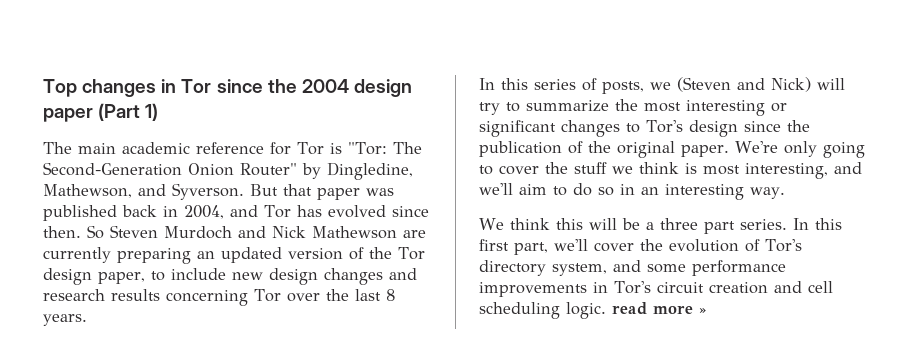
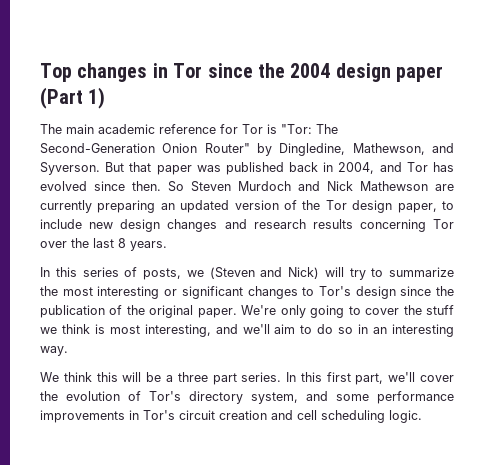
- In this first part, we'll cover the evolution of Tor's directory system, and some performance improvements in Tor's circuit creation and cell scheduling logic. read more »
+ In this first part, we'll cover the evolution of Tor's directory system, and some performance improvements in Tor's circuit creation and cell scheduling logic.

